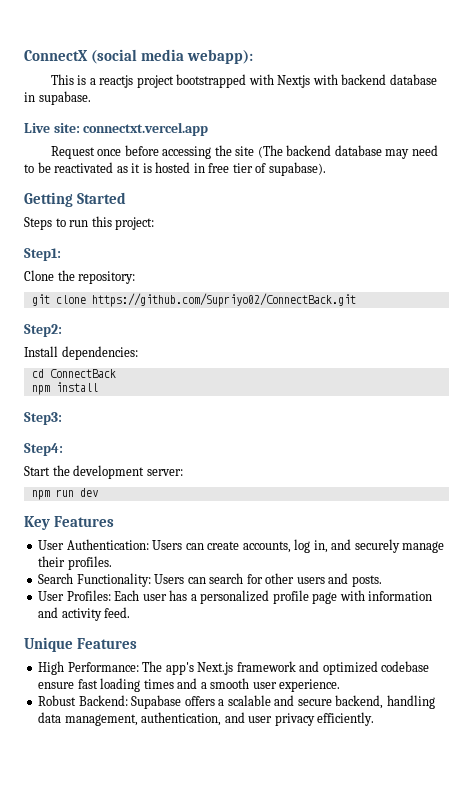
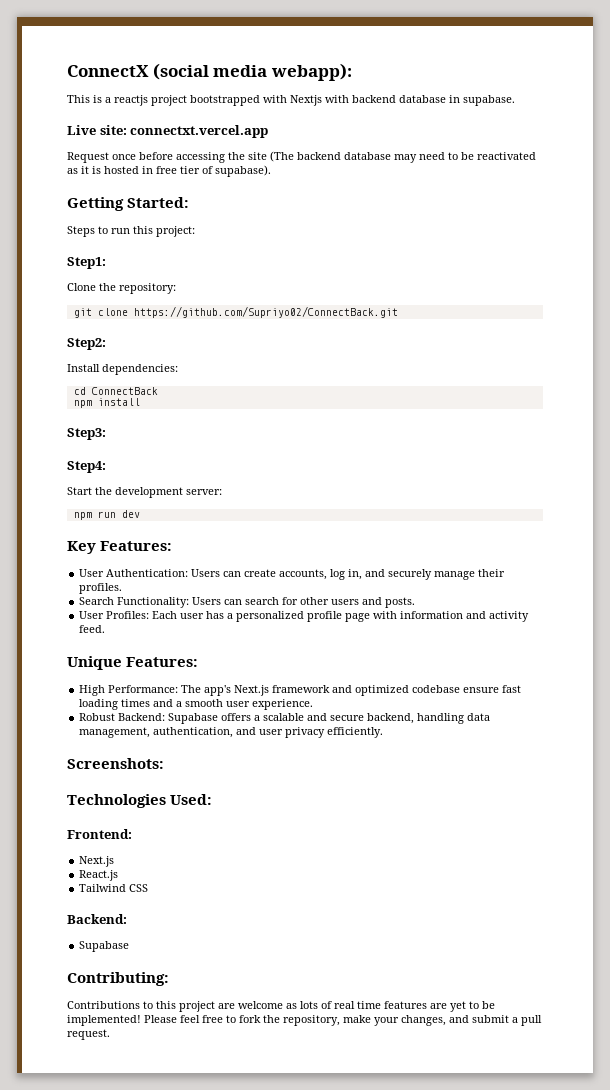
- Getting Started
+ Getting Started:
- Key Features
+ Key Features:
- Unique Features
+ Unique Features:
+ Screenshots:
+ Technologies Used:
+ Frontend:
+ Next.js
+ React.js
+ Tailwind CSS
+ Backend:
+ Supabase
+ Contributing:
+ Contributions to this project are welcome as lots of real time features are yet to be implemented! Please feel free to fork the repository, make your changes, and submit a pull request.

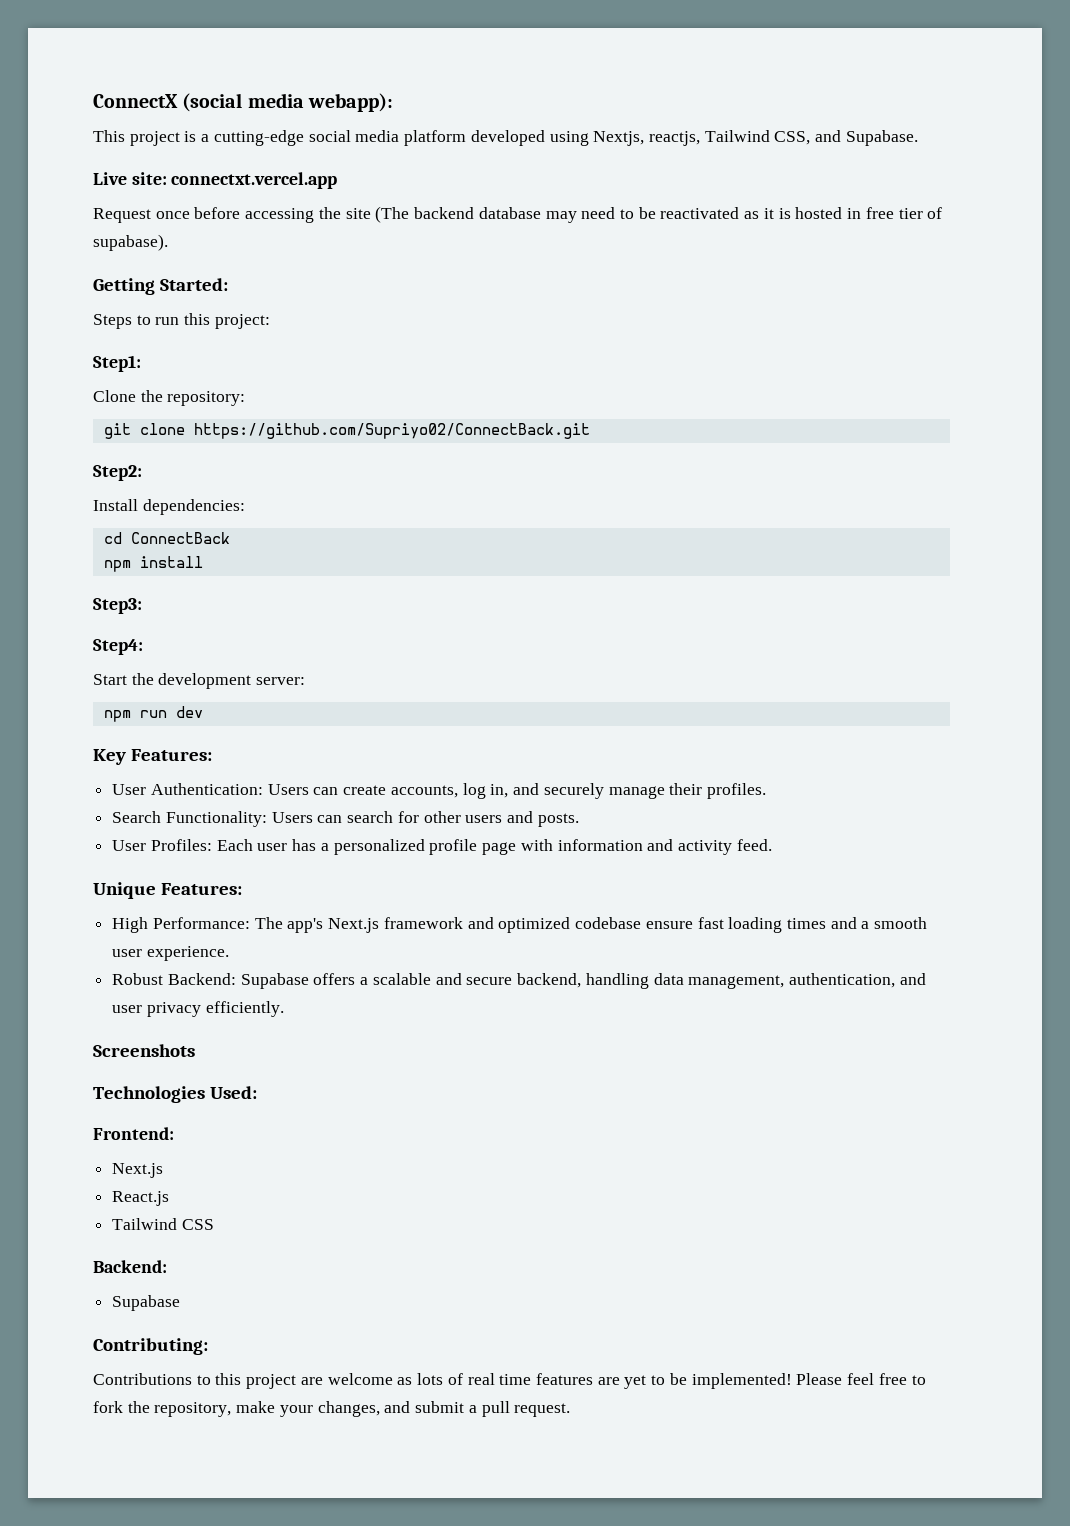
- This is a reactjs project bootstrapped with Nextjs with backend database in supabase.
+ This project is a cutting-edge social media platform developed using Nextjs, reactjs, Tailwind CSS, and Supabase.
- Screenshots:
+ Screenshots

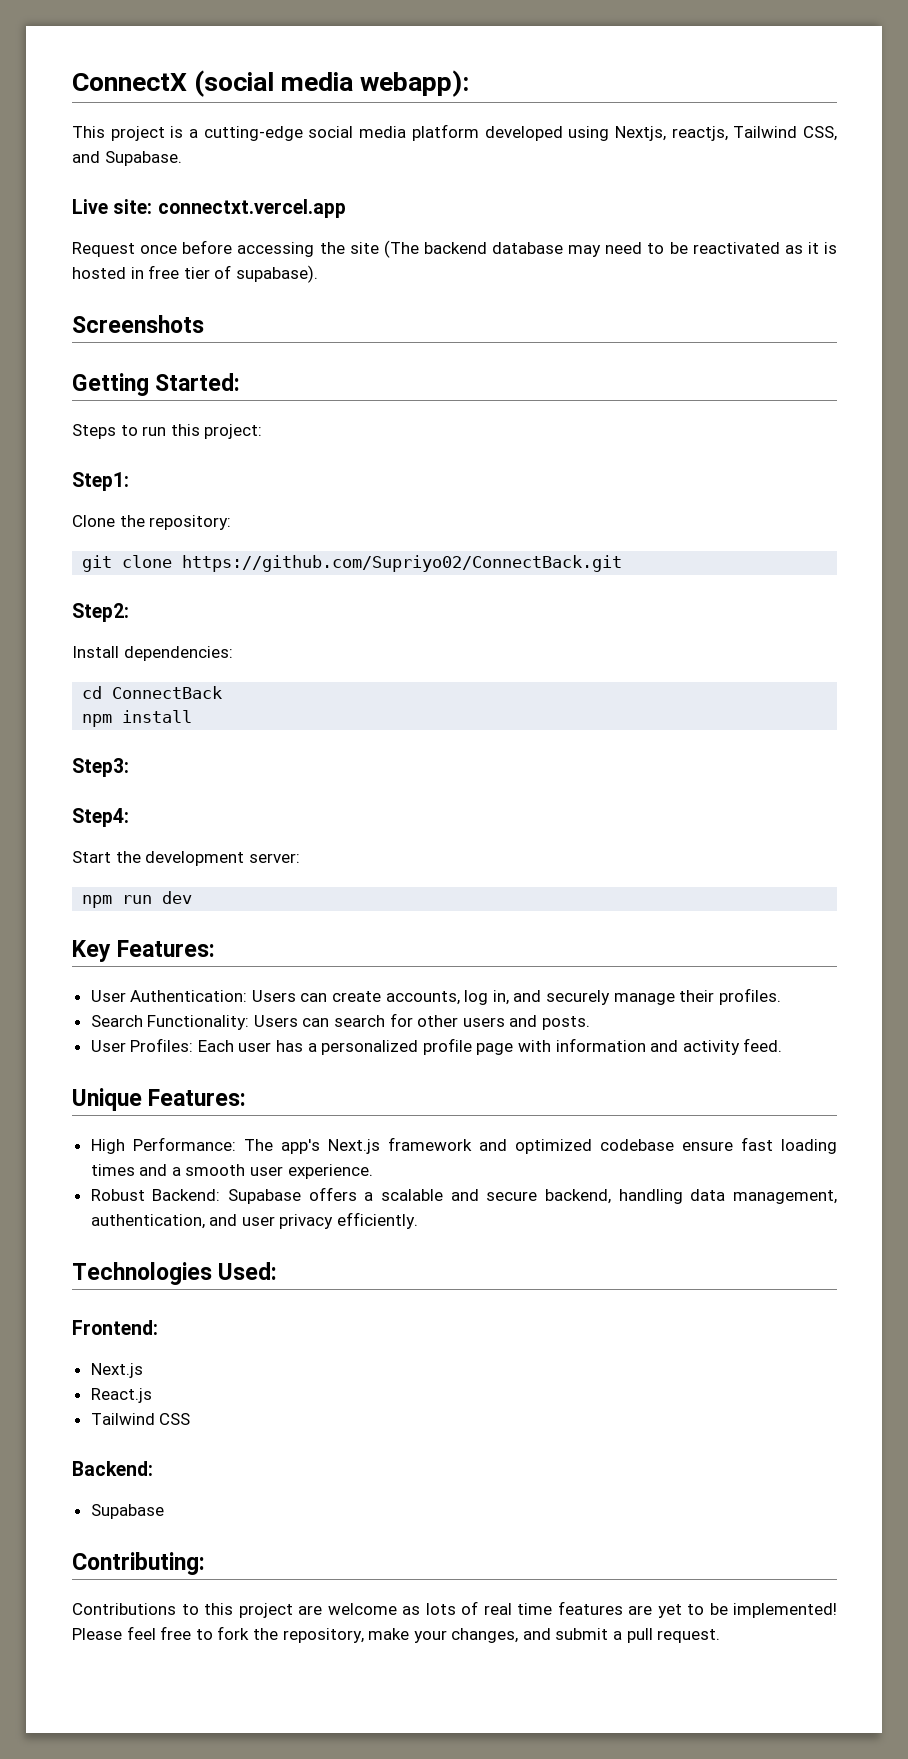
+ Screenshots
- Screenshots

